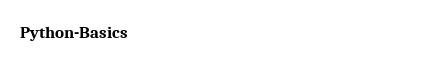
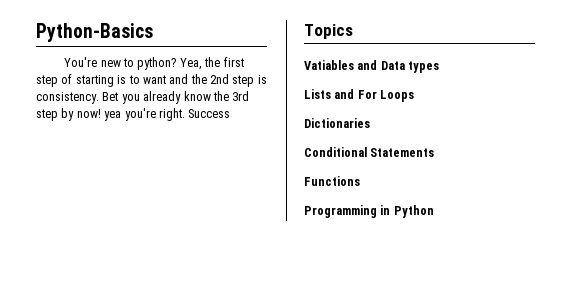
+ You're new to python? Yea, the first step of starting is to want and the 2nd step is consistency. Bet you already know the 3rd step by now! yea you're right. Success
+ Topics
+ Vatiables and Data types
+ Lists and For Loops
+ Dictionaries
+ Conditional Statements
+ Functions
+ Programming in Python

